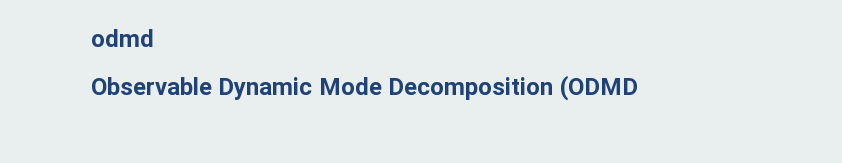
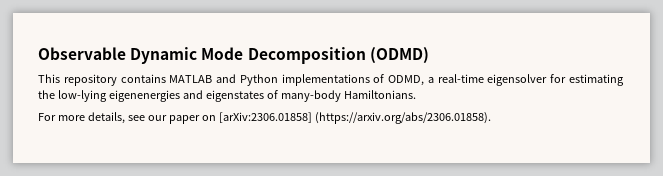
- odmd
- Observable Dynamic Mode Decomposition (ODMD
+ Observable Dynamic Mode Decomposition (ODMD)
+ This repository contains MATLAB and Python implementations of ODMD, a real-time eigensolver for estimating the low-lying eigenenergies and eigenstates of many-body Hamiltonians.
+ For more details, see our paper on [arXiv:2306.01858] (https://arxiv.org/abs/2306.01858).

